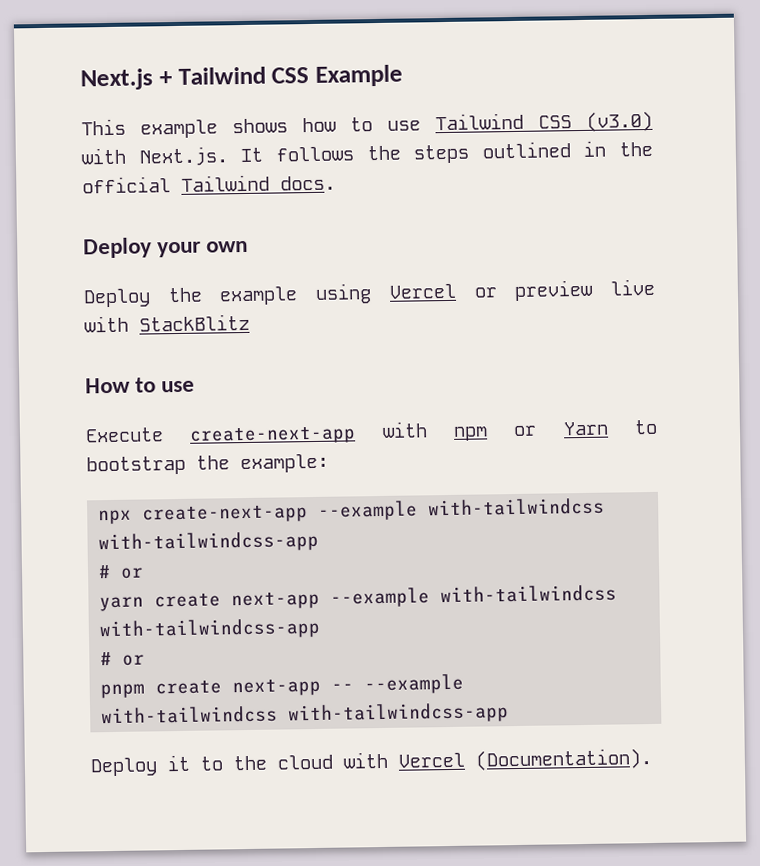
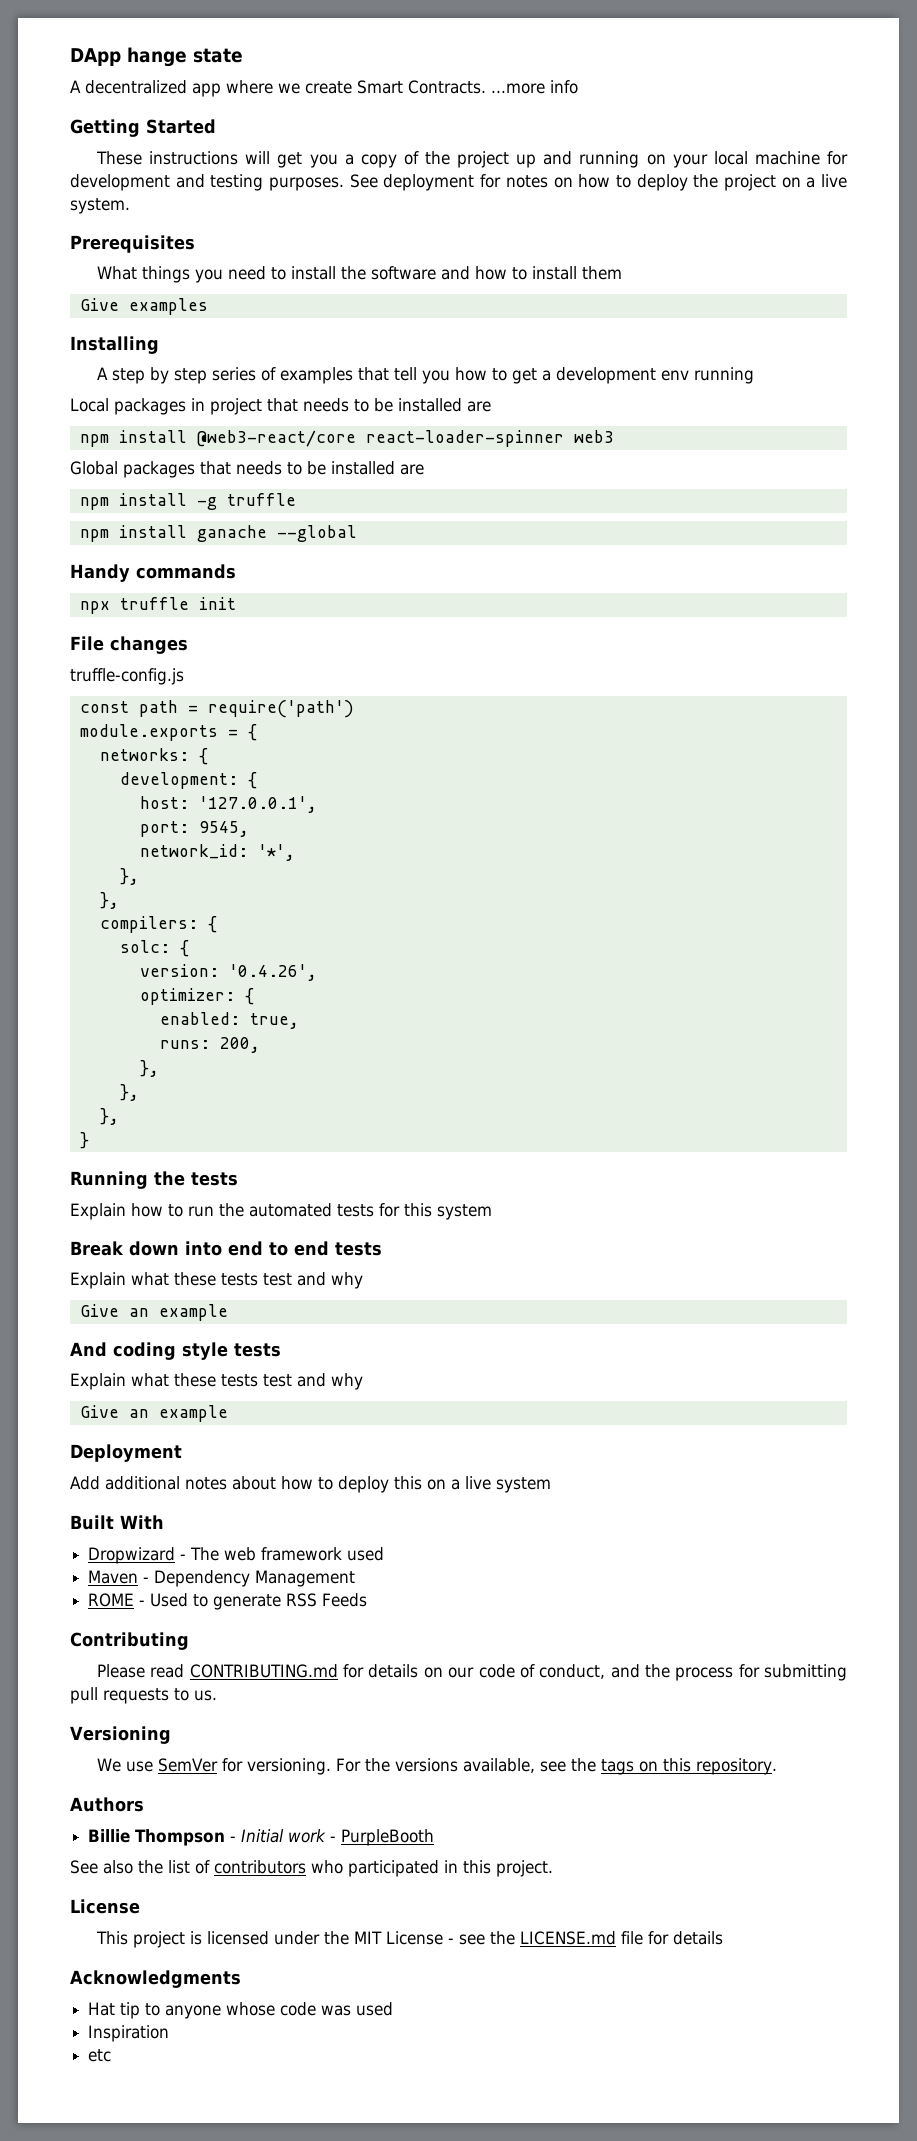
- Next.js + Tailwind CSS Example
- This example shows how to use Tailwind CSS (v3.0) with Next.js. It follows the steps outlined in the official Tailwind docs.
- Deploy your own
- Deploy the example using Vercel or preview live with StackBlitz
- How to use
- Execute create-next-app with npm or Yarn to bootstrap the example:
- npx create-next-app --example with-tailwindcss with-tailwindcss-app
- # or
- yarn create next-app --example with-tailwindcss with-tailwindcss-app
- # or
- pnpm create next-app -- --example with-tailwindcss with-tailwindcss-app
- Deploy it to the cloud with Vercel (Documentation).
+ DApp hange state
+ A decentralized app where we create Smart Contracts. ...more info
+ Getting Started
+ These instructions will get you a copy of the project up and running on your local machine for development and testing purposes. See deployment for notes on how to deploy the project on a live system.
+ Prerequisites
+ What things you need to install the software and how to install them
+ Give examples
+ Installing
+ A step by step series of examples that tell you how to get a development env running
+ Local packages in project that needs to be installed are
+ npm install @web3-react/core react-loader-spinner web3
+ Global packages that needs to be installed are
+ npm install -g truffle
+ npm install ganache --global
+ Handy commands
+ npx truffle init
+ File changes
+ truffle-config.js
+ const path = require('path')
+ module.exports = {
+ networks: {
+ development: {
+ host: '127.0.0.1',
+ port: 9545,
+ network_id: '*',
+ },
+ },
+ compilers: {
+ solc: {
+ version: '0.4.26',
+ optimizer: {
+ enabled: true,
+ runs: 200,
+ },
+ },
+ },
+ }
+ Running the tests
+ Explain how to run the automated tests for this system
+ Break down into end to end tests
+ Explain what these tests test and why
+ Give an example
+ And coding style tests
+ Explain what these tests test and why
+ Give an example
+ Deployment
+ Add additional notes about how to deploy this on a live system
+ Built With
+ Dropwizard - The web framework used
+ Maven - Dependency Management
+ ROME - Used to generate RSS Feeds
+ Contributing
+ Please read CONTRIBUTING.md for details on our code of conduct, and the process for submitting pull requests to us.
+ Versioning
+ We use SemVer for versioning. For the versions available, see the tags on this repository.
+ Authors
+ Billie Thompson - Initial work - PurpleBooth
+ See also the list of contributors who participated in this project.
+ License
+ This project is licensed under the MIT License - see the LICENSE.md file for details
+ Acknowledgments
+ Hat tip to anyone whose code was used
+ Inspiration
+ etc

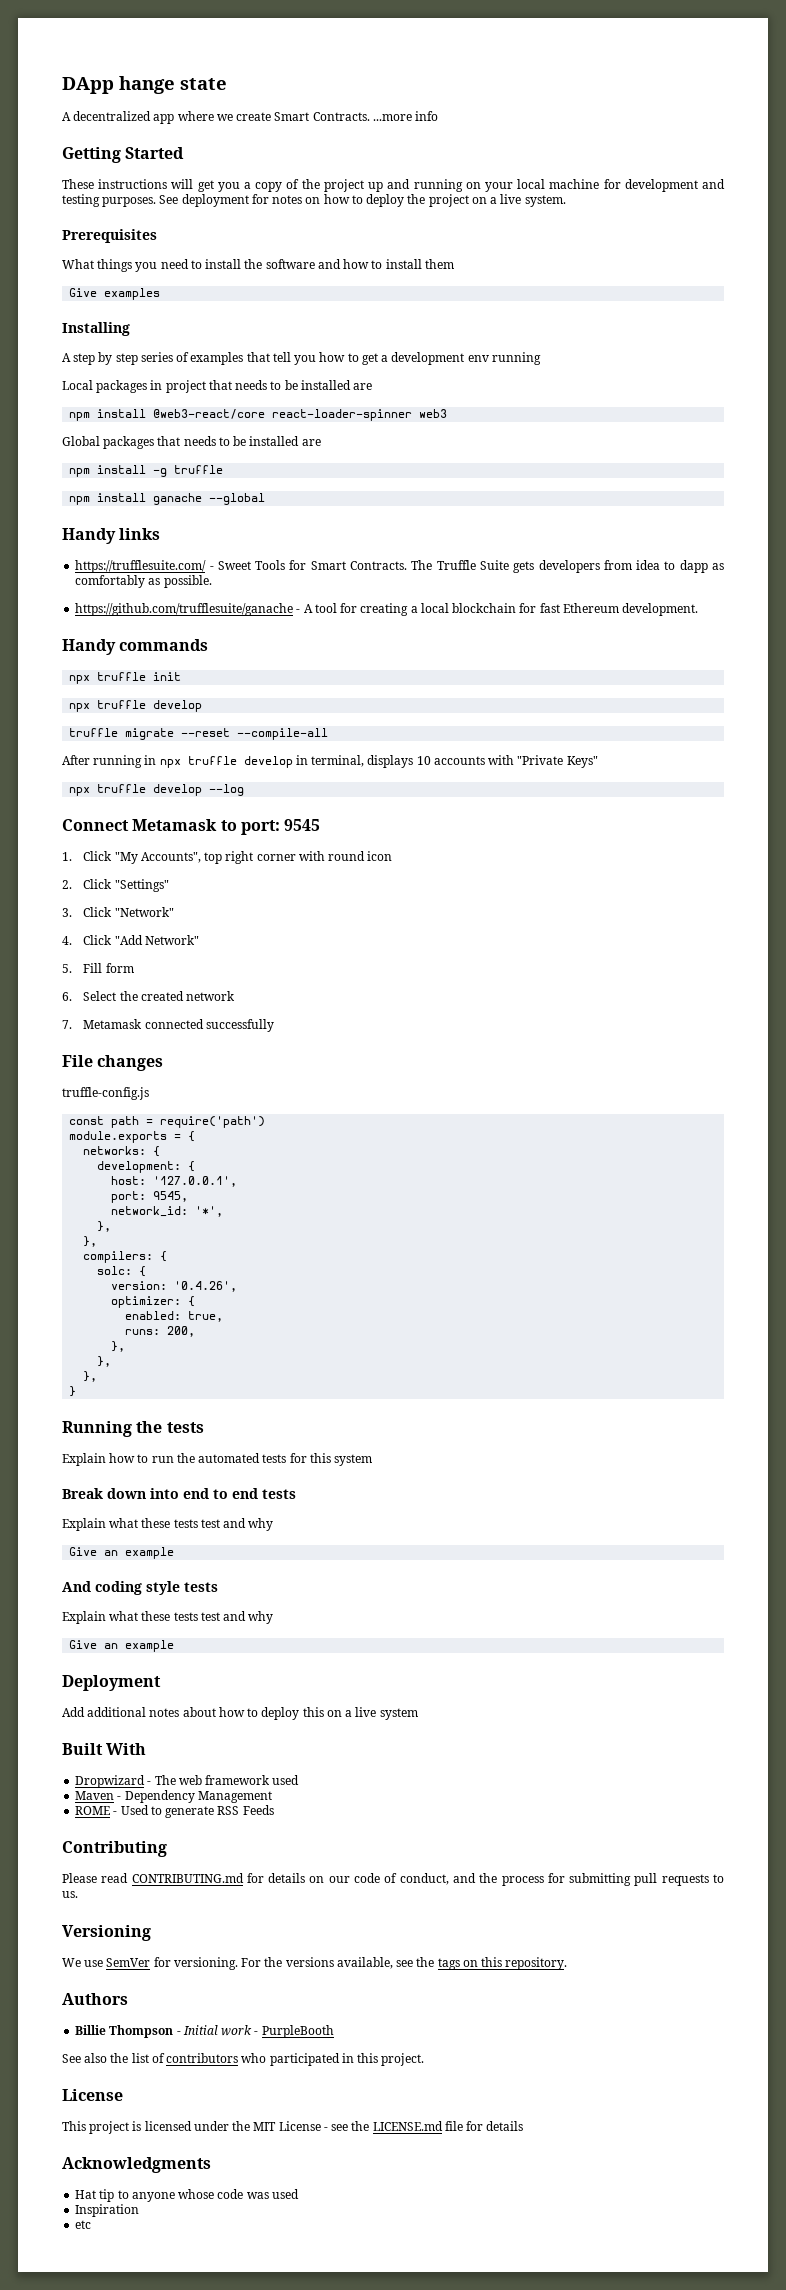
+ Handy links
+ https://trufflesuite.com/ - Sweet Tools for Smart Contracts. The Truffle Suite gets developers from idea to dapp as comfortably as possible.
+ https://github.com/trufflesuite/ganache - A tool for creating a local blockchain for fast Ethereum development.
  npx truffle init
+ npx truffle develop
+ truffle migrate --reset --compile-all
+ After running in npx truffle develop in terminal, displays 10 accounts with "Private Keys"
+ npx truffle develop --log
+ Connect Metamask to port: 9545
+ 1. Click "My Accounts", top right corner with round icon
+ 2. Click "Settings"
+ 3. Click "Network"
+ 4. Click "Add Network"
+ 5. Fill form
+ 6. Select the created network
+ 7. Metamask connected successfully

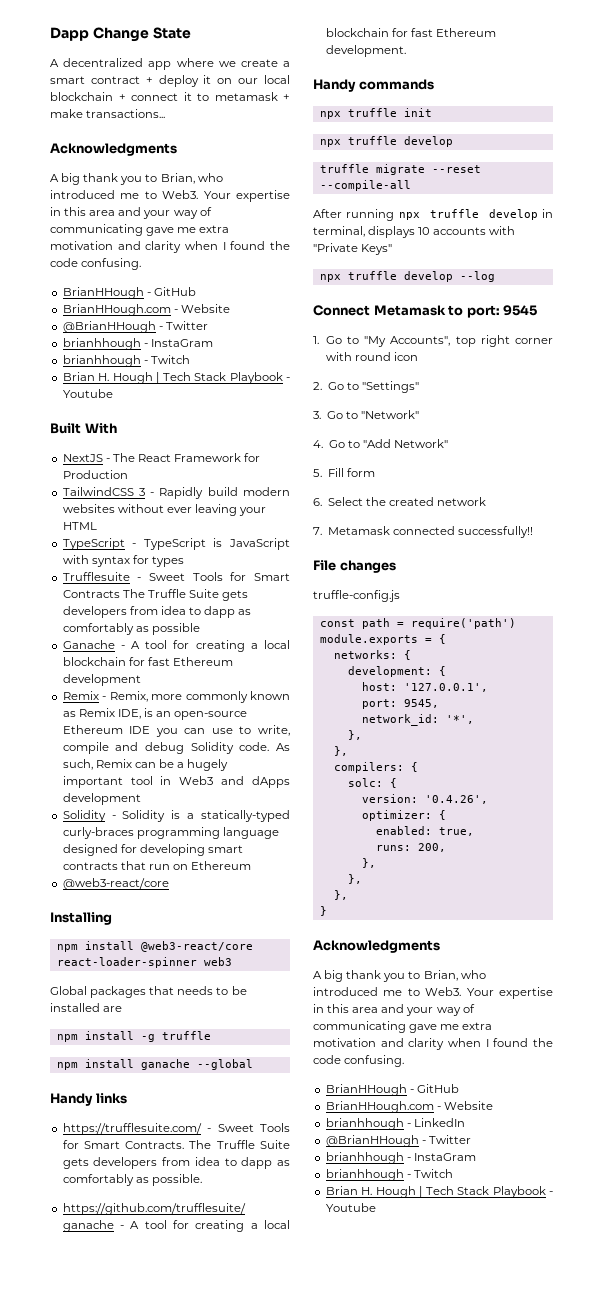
- DApp hange state
+ Dapp Change State
- A decentralized app where we create Smart Contracts. ...more info
- Getting Started
- These instructions will get you a copy of the project up and running on your local machine for development and testing purposes. See deployment for notes on how to deploy the project on a live system.
- Prerequisites
- What things you need to install the software and how to install them
- Give examples
+ A decentralized app where we create a smart contract + deploy it on our local blockchain + connect it to metamask + make transactions...
+ Acknowledgments
+ A big thank you to Brian, who introduced me to Web3. Your expertise in this area and your way of communicating gave me extra motivation and clarity when I found the code confusing.
+ BrianHHough - GitHub
+ BrianHHough.com - Website
+ @BrianHHough - Twitter
+ brianhhough - InstaGram
+ brianhhough - Twitch
+ Brian H. Hough | Tech Stack Playbook - Youtube
+ Built With
+ NextJS - The React Framework for Production
+ TailwindCSS 3 - Rapidly build modern websites without ever leaving your HTML
+ TypeScript - TypeScript is JavaScript with syntax for types
+ Trufflesuite - Sweet Tools for Smart Contracts The Truffle Suite gets developers from idea to dapp as comfortably as possible
+ Ganache - A tool for creating a local blockchain for fast Ethereum development
+ Remix - Remix, more commonly known as Remix IDE, is an open-source Ethereum IDE you can use to write, compile and debug Solidity code. As such, Remix can be a hugely important tool in Web3 and dApps development
+ Solidity - Solidity is a statically-typed curly-braces programming language designed for developing smart contracts that run on Ethereum
+ @web3-react/core
  Installing
- A step by step series of examples that tell you how to get a development env running
- Local packages in project that needs to be installed are
- After running in npx truffle develop in terminal, displays 10 accounts with "Private Keys"
+ After running npx truffle develop in terminal, displays 10 accounts with "Private Keys"
- 1. Click "My Accounts", top right corner with round icon
+ 1. Go to "My Accounts", top right corner with round icon
- 2. Click "Settings"
+ 2. Go to "Settings"
- 3. Click "Network"
+ 3. Go to "Network"
- 4. Click "Add Network"
+ 4. Go to "Add Network"
- 7. Metamask connected successfully
+ 7. Metamask connected successfully!!
  }
- Running the tests
- Explain how to run the automated tests for this system
- Break down into end to end tests
- Explain what these tests test and why
- Give an example
- And coding style tests
- Explain what these tests test and why
- Give an example
- Deployment
- Add additional notes about how to deploy this on a live system
- Built With
- Dropwizard - The web framework used
- Maven - Dependency Management
- ROME - Used to generate RSS Feeds
- Contributing
- Please read CONTRIBUTING.md for details on our code of conduct, and the process for submitting pull requests to us.
- Versioning
- We use SemVer for versioning. For the versions available, see the tags on this repository.
- Authors
- Billie Thompson - Initial work - PurpleBooth
- See also the list of contributors who participated in this project.
- License
- This project is licensed under the MIT License - see the LICENSE.md file for details
  Acknowledgments
- Hat tip to anyone whose code was used
- Inspiration
- etc
+ A big thank you to Brian, who introduced me to Web3. Your expertise in this area and your way of communicating gave me extra motivation and clarity when I found the code confusing.
+ BrianHHough - GitHub
+ BrianHHough.com - Website
+ brianhhough - LinkedIn
+ @BrianHHough - Twitter
+ brianhhough - InstaGram
+ brianhhough - Twitch
+ Brian H. Hough | Tech Stack Playbook - Youtube

